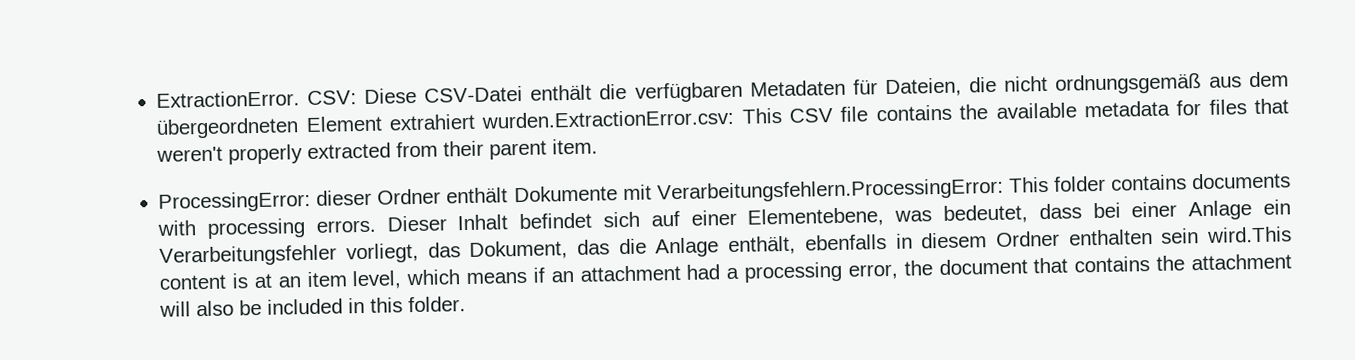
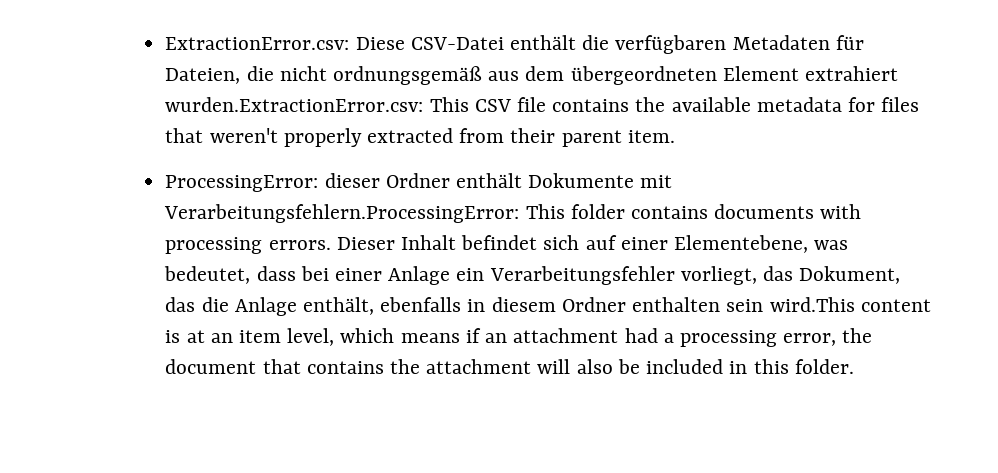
- ExtractionError. CSV: Diese CSV-Datei enthält die verfügbaren Metadaten für Dateien, die nicht ordnungsgemäß aus dem übergeordneten Element extrahiert wurden.ExtractionError.csv: This CSV file contains the available metadata for files that weren't properly extracted from their parent item.
+ ExtractionError.csv: Diese CSV-Datei enthält die verfügbaren Metadaten für Dateien, die nicht ordnungsgemäß aus dem übergeordneten Element extrahiert wurden.ExtractionError.csv: This CSV file contains the available metadata for files that weren't properly extracted from their parent item.

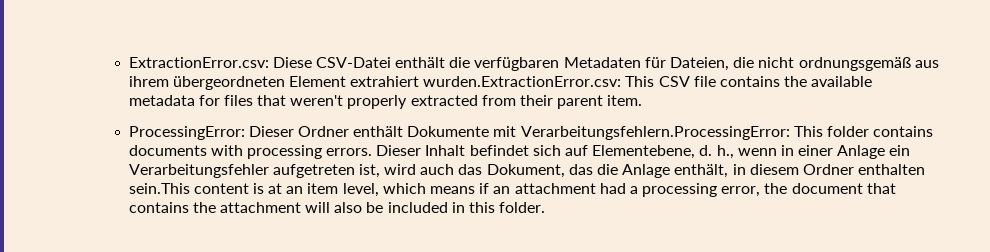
- ExtractionError.csv: Diese CSV-Datei enthält die verfügbaren Metadaten für Dateien, die nicht ordnungsgemäß aus dem übergeordneten Element extrahiert wurden.ExtractionError.csv: This CSV file contains the available metadata for files that weren't properly extracted from their parent item.
+ ExtractionError.csv: Diese CSV-Datei enthält die verfügbaren Metadaten für Dateien, die nicht ordnungsgemäß aus ihrem übergeordneten Element extrahiert wurden.ExtractionError.csv: This CSV file contains the available metadata for files that weren't properly extracted from their parent item.
- ProcessingError: dieser Ordner enthält Dokumente mit Verarbeitungsfehlern.ProcessingError: This folder contains documents with processing errors.
+ ProcessingError: Dieser Ordner enthält Dokumente mit Verarbeitungsfehlern.ProcessingError: This folder contains documents with processing errors.
- Dieser Inhalt befindet sich auf einer Elementebene, was bedeutet, dass bei einer Anlage ein Verarbeitungsfehler vorliegt, das Dokument, das die Anlage enthält, ebenfalls in diesem Ordner enthalten sein wird.This content is at an item level, which means if an attachment had a processing error, the document that contains the attachment will also be included in this folder.
+ Dieser Inhalt befindet sich auf Elementebene, d. h., wenn in einer Anlage ein Verarbeitungsfehler aufgetreten ist, wird auch das Dokument, das die Anlage enthält, in diesem Ordner enthalten sein.This content is at an item level, which means if an attachment had a processing error, the document that contains the attachment will also be included in this folder.

